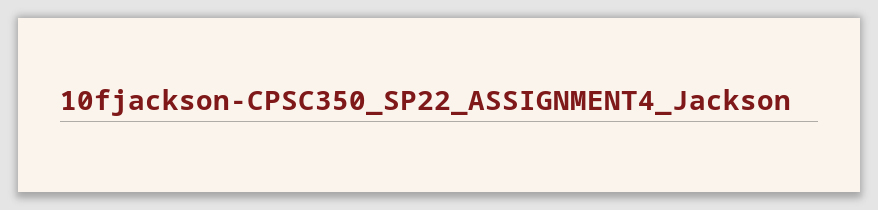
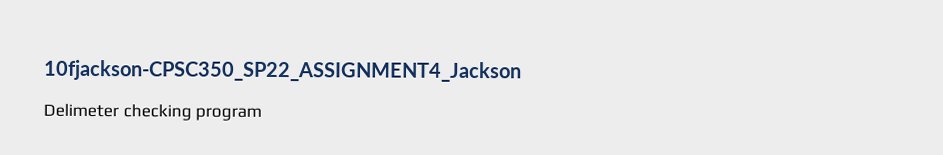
+ Delimeter checking program

